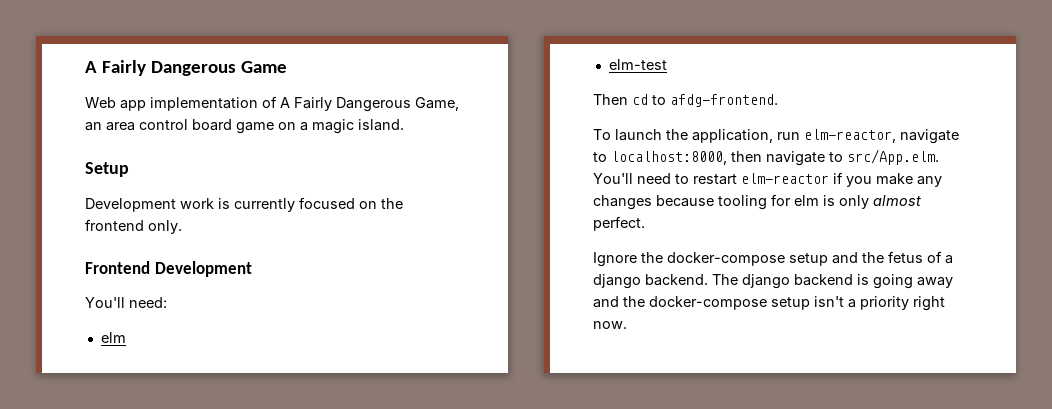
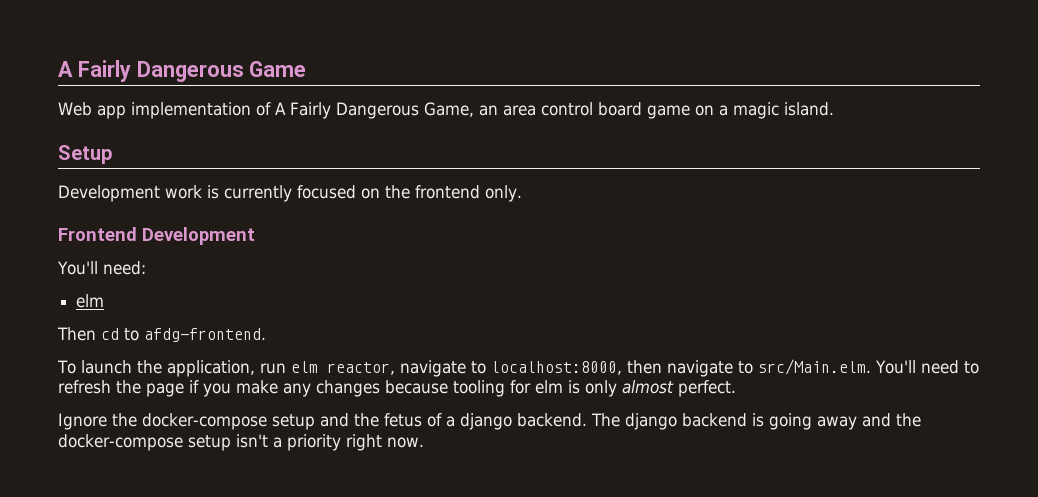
- elm-test
- To launch the application, run elm-reactor, navigate to localhost:8000, then navigate to src/App.elm. You'll need to restart elm-reactor if you make any changes because tooling for elm is only almost perfect.
+ To launch the application, run elm reactor, navigate to localhost:8000, then navigate to src/Main.elm. You'll need to refresh the page if you make any changes because tooling for elm is only almost perfect.

